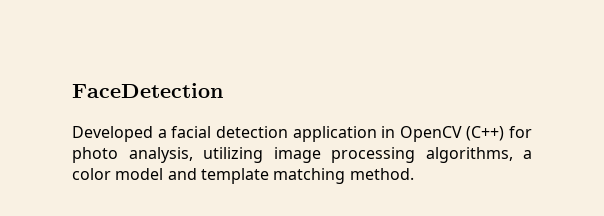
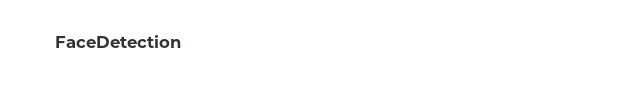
- Developed a facial detection application in OpenCV (C++) for photo analysis, utilizing image processing algorithms, a color model and template matching method.

